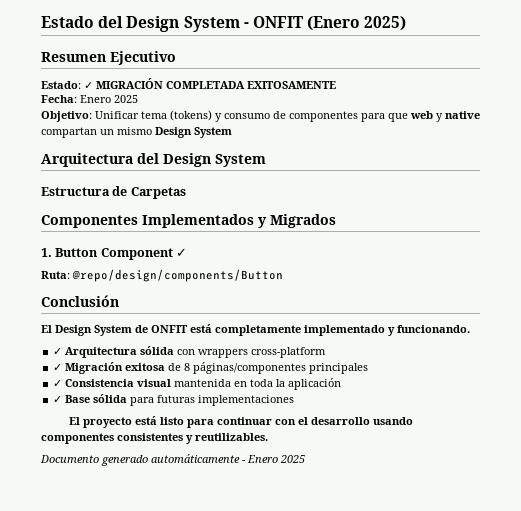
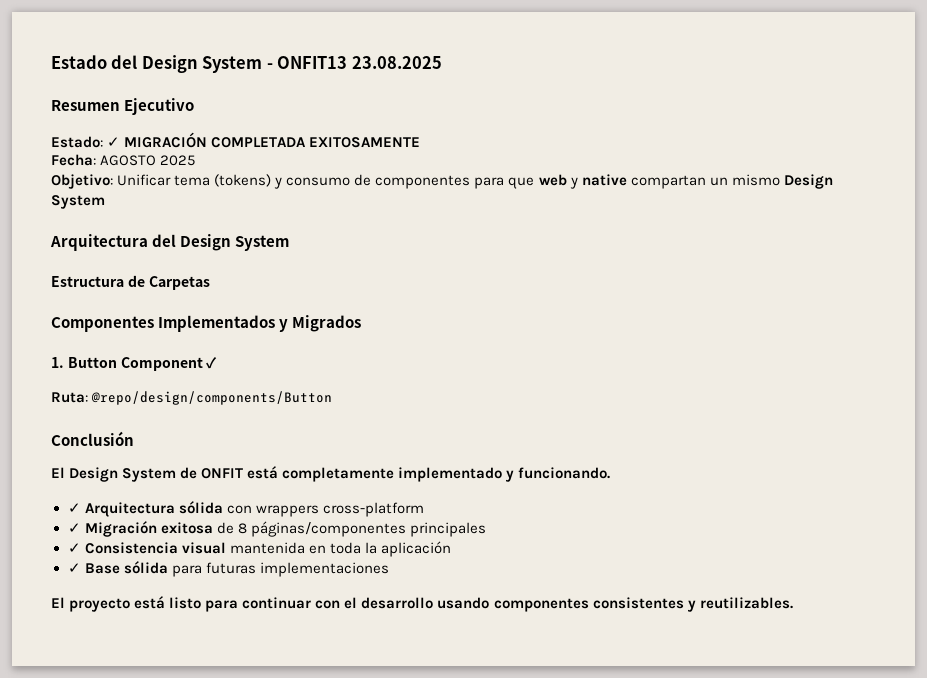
- Estado del Design System - ONFIT (Enero 2025)
+ Estado del Design System - ONFIT13 23.08.2025
- Fecha: Enero 2025
+ Fecha: AGOSTO 2025
- Documento generado automáticamente - Enero 2025

